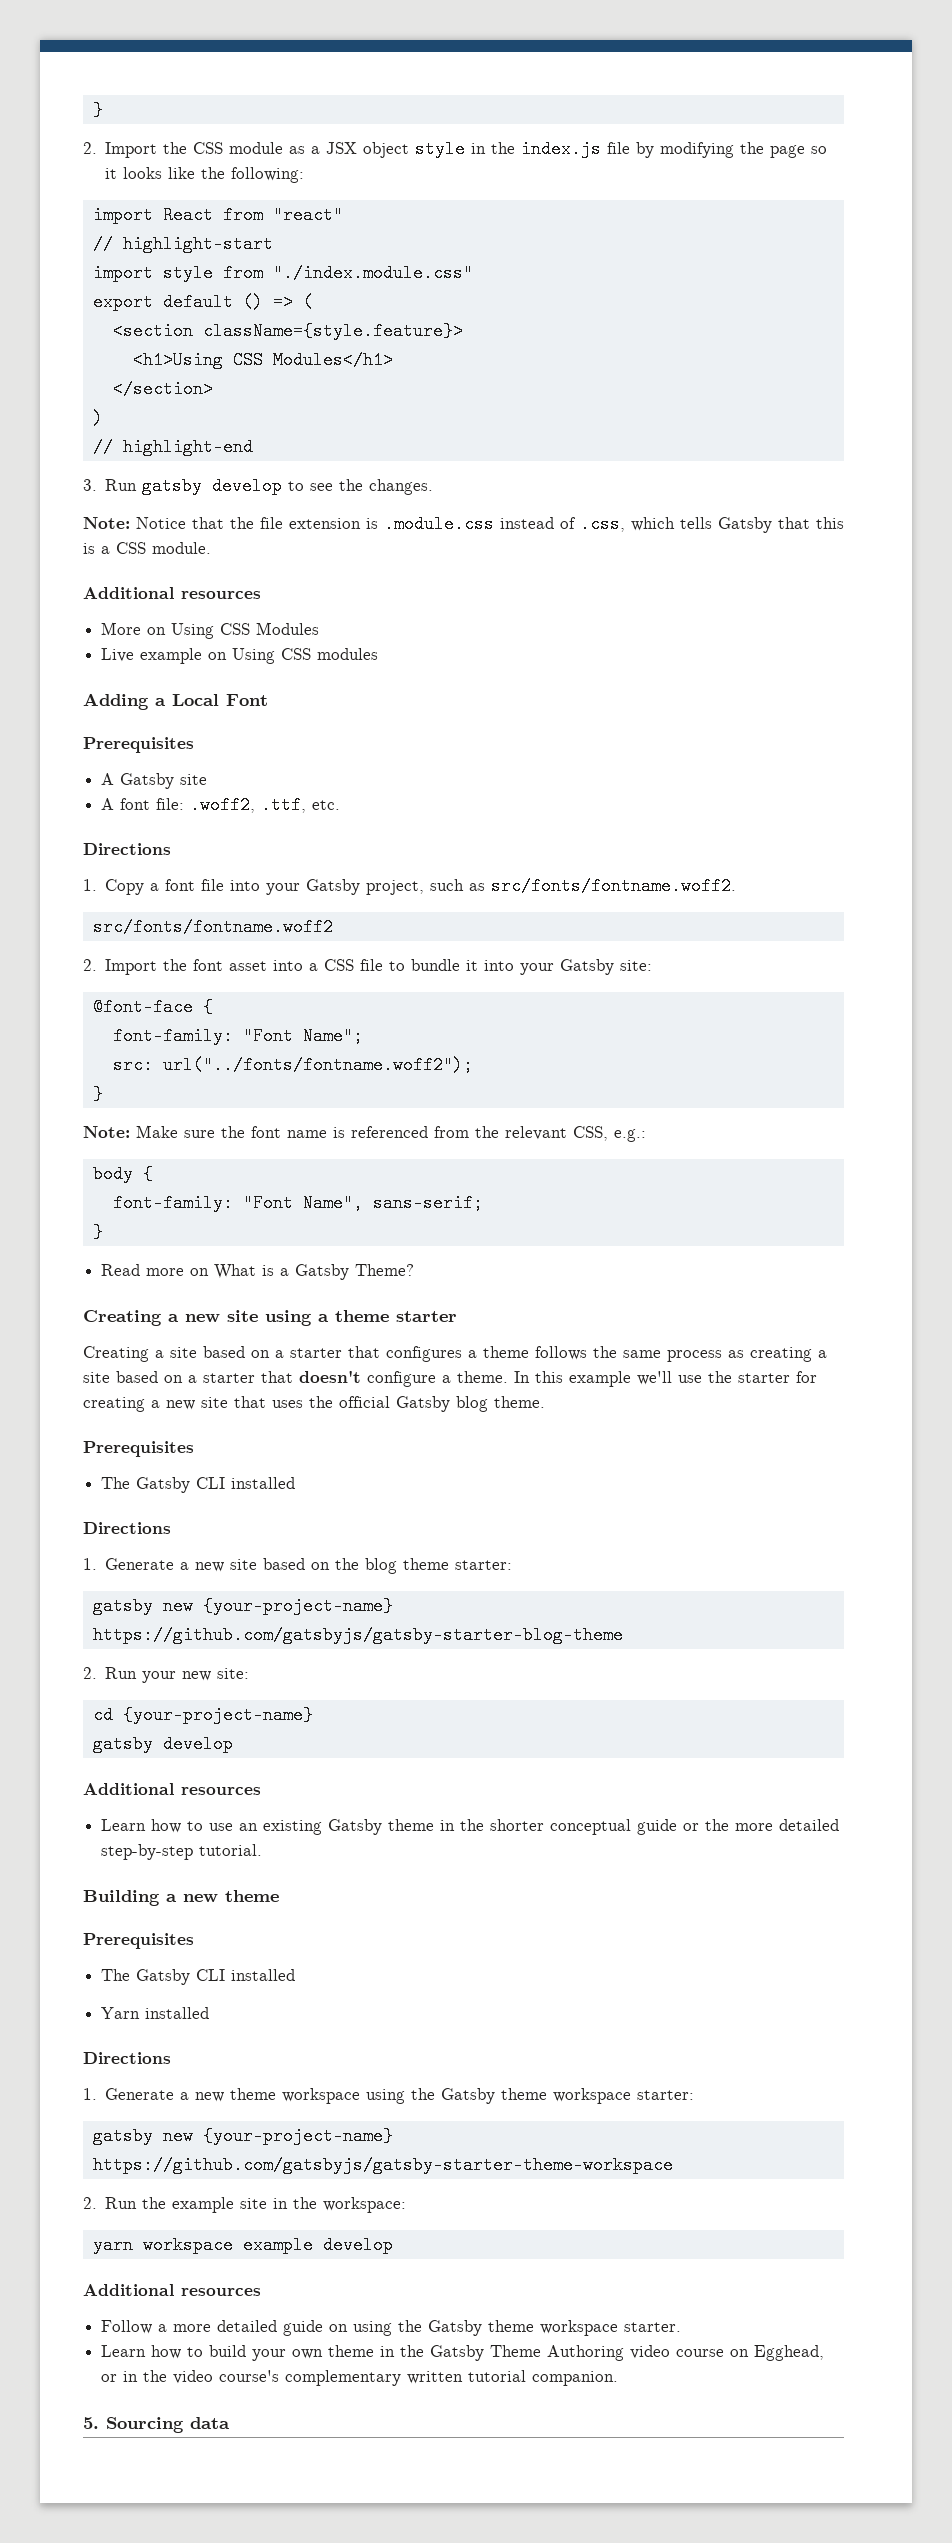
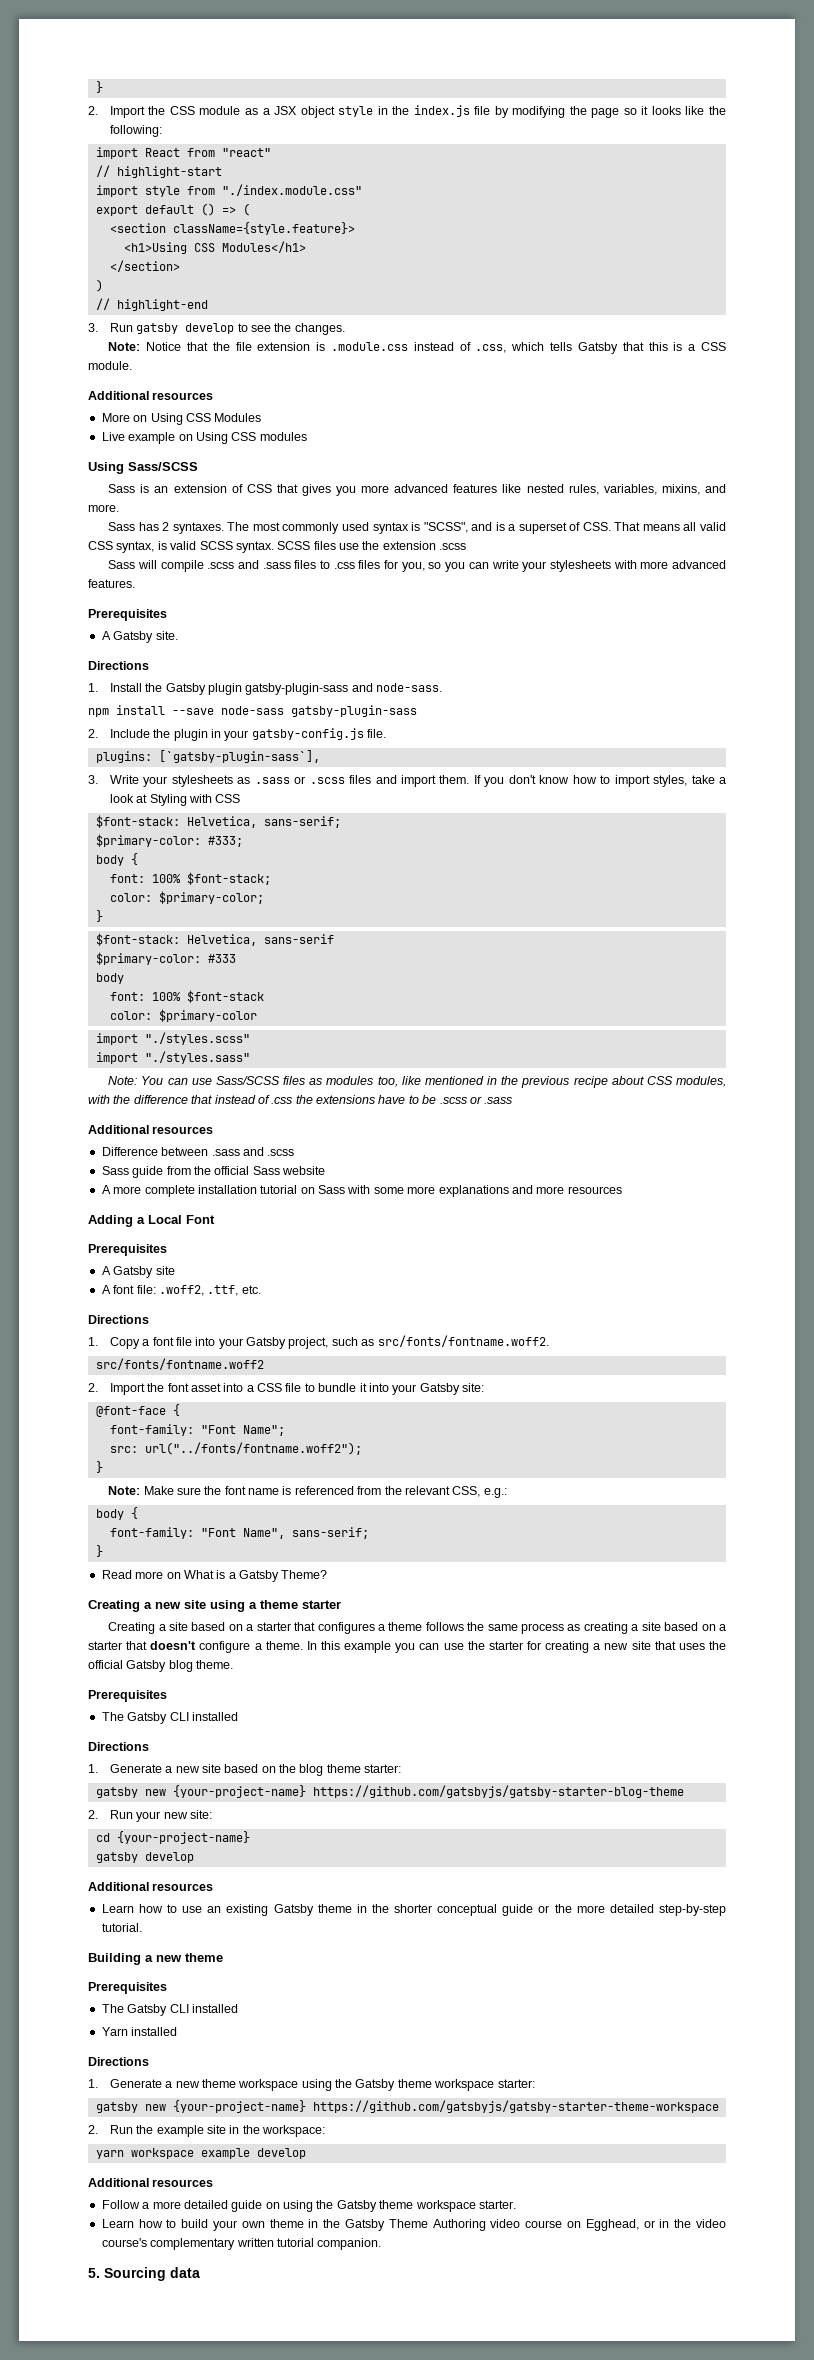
+ Using Sass/SCSS
+ Sass is an extension of CSS that gives you more advanced features like nested rules, variables, mixins, and more.
+ Sass has 2 syntaxes. The most commonly used syntax is "SCSS", and is a superset of CSS. That means all valid CSS syntax, is valid SCSS syntax. SCSS files use the extension .scss
+ Sass will compile .scss and .sass files to .css files for you, so you can write your stylesheets with more advanced features.
+ Prerequisites
+ A Gatsby site.
+ Directions
+ 1. Install the Gatsby plugin gatsby-plugin-sass and node-sass.
+ npm install --save node-sass gatsby-plugin-sass
+ 2. Include the plugin in your gatsby-config.js file.
+ plugins: [`gatsby-plugin-sass`],
+ 3. Write your stylesheets as .sass or .scss files and import them. If you don't know how to import styles, take a look at Styling with CSS
+ $font-stack: Helvetica, sans-serif;
+ $primary-color: #333;
+ body {
+ font: 100% $font-stack;
+ color: $primary-color;
+ }
+ $font-stack: Helvetica, sans-serif
+ $primary-color: #333
+ body
+ font: 100% $font-stack
+ color: $primary-color
+ import "./styles.scss"
+ import "./styles.sass"
+ Note: You can use Sass/SCSS files as modules too, like mentioned in the previous recipe about CSS modules, with the difference that instead of .css the extensions have to be .scss or .sass
+ Additional resources
+ Difference between .sass and .scss
+ Sass guide from the official Sass website
+ A more complete installation tutorial on Sass with some more explanations and more resources
- In this example we'll use the starter for creating a new site that uses the official Gatsby blog theme.
+ In this example you can use the starter for creating a new site that uses the official Gatsby blog theme.

